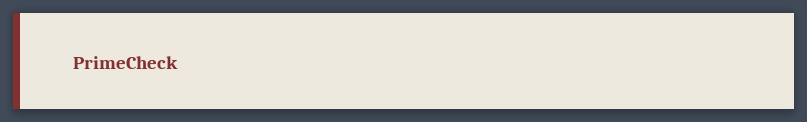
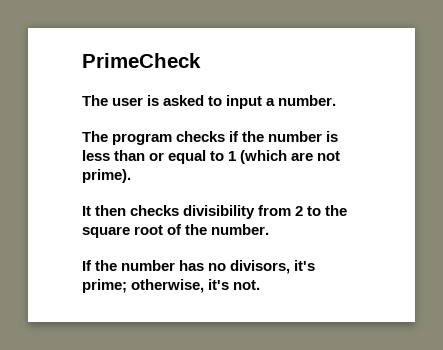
+ The user is asked to input a number.
+ The program checks if the number is less than or equal to 1 (which are not prime).
+ It then checks divisibility from 2 to the square root of the number.
+ If the number has no divisors, it's prime; otherwise, it's not.

